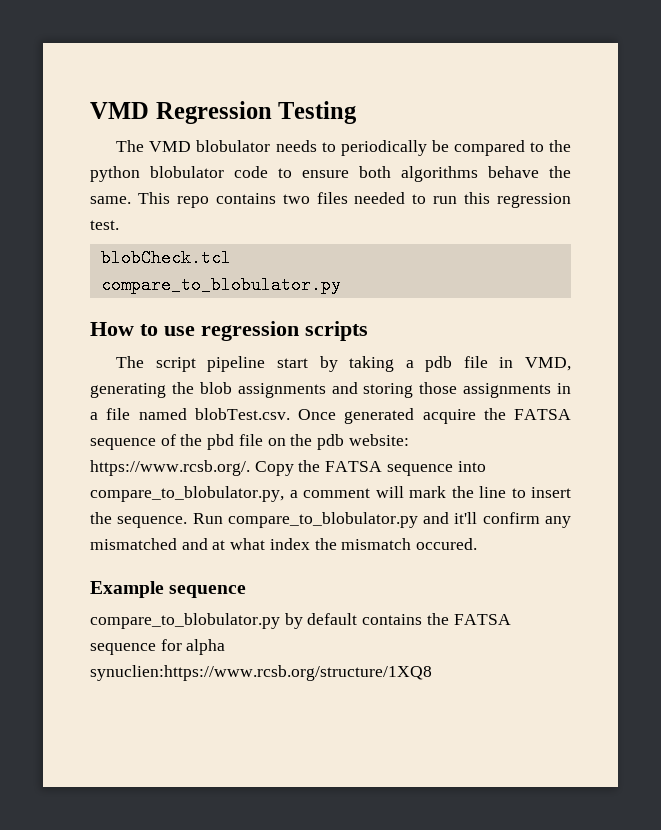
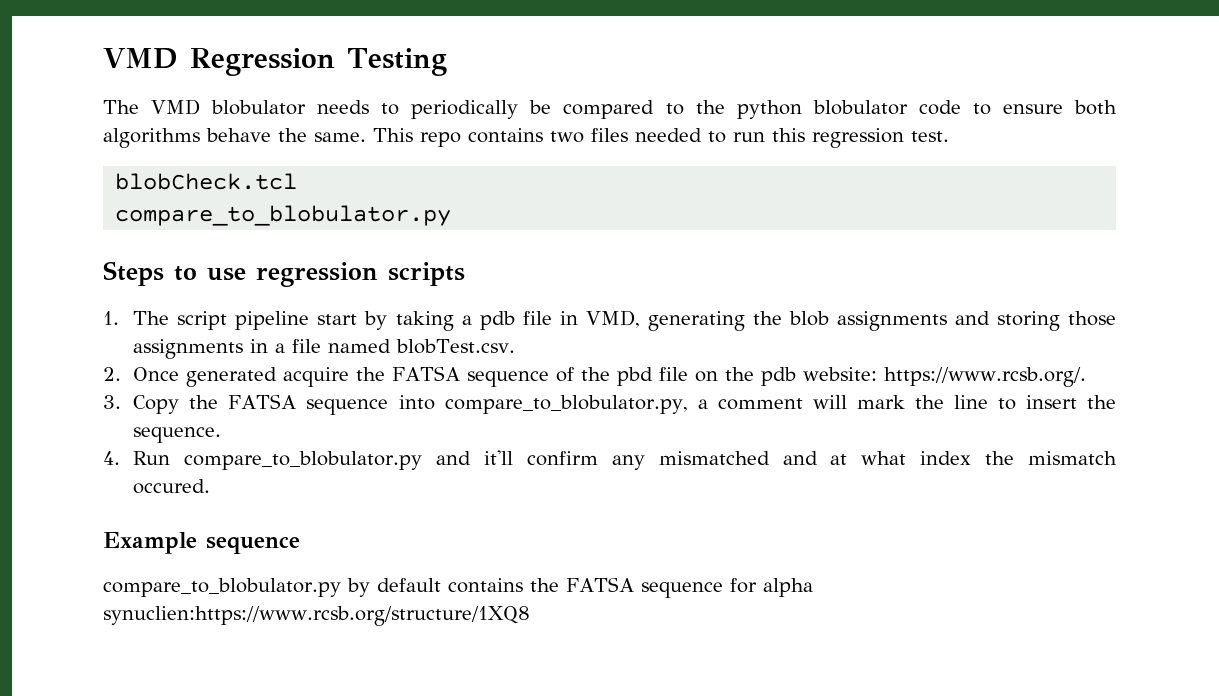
- How to use regression scripts
+ Steps to use regression scripts
- The script pipeline start by taking a pdb file in VMD, generating the blob assignments and storing those assignments in a file named blobTest.csv. Once generated acquire the FATSA sequence of the pbd file on the pdb website:
+ 1. The script pipeline start by taking a pdb file in VMD, generating the blob assignments and storing those assignments in a file named blobTest.csv.
+ 2. Once generated acquire the FATSA sequence of the pbd file on the pdb website:
- https://www.rcsb.org/. Copy the FATSA sequence into compare_to_blobulator.py, a comment will mark the line to insert the sequence. Run compare_to_blobulator.py and it'll confirm any mismatched and at what index the mismatch occured.
+ https://www.rcsb.org/.
+ 3. Copy the FATSA sequence into compare_to_blobulator.py, a comment will mark the line to insert the sequence.
+ 4. Run compare_to_blobulator.py and it'll confirm any mismatched and at what index the mismatch occured.

